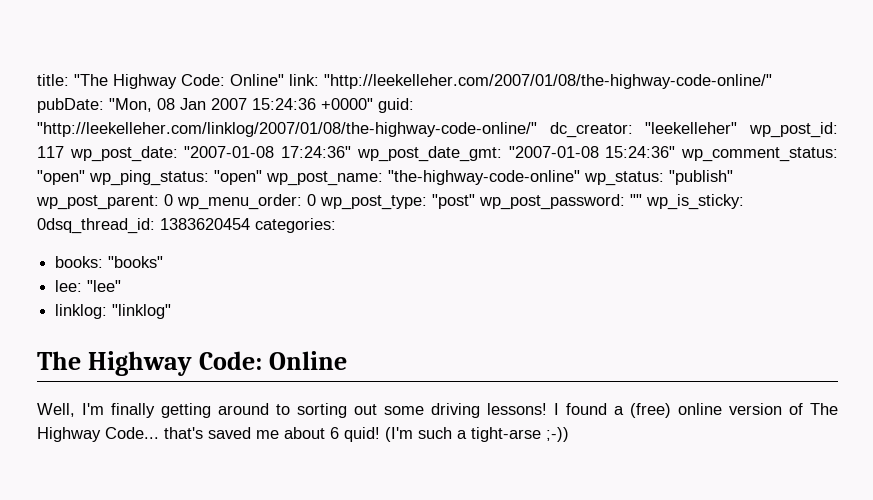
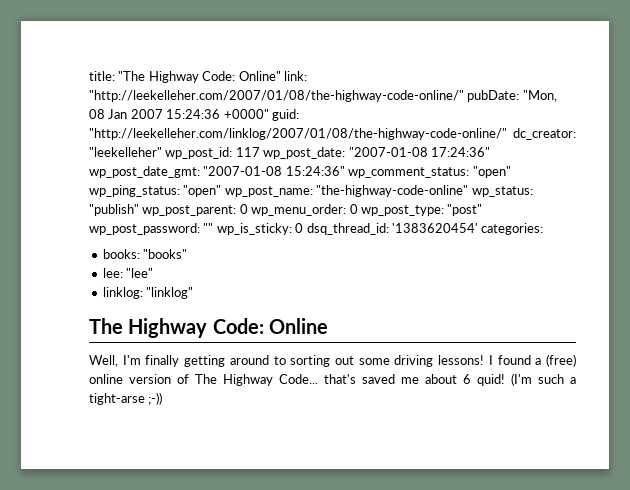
- title: "The Highway Code: Online" link: "http://leekelleher.com/2007/01/08/the-highway-code-online/" pubDate: "Mon, 08 Jan 2007 15:24:36 +0000" guid: "http://leekelleher.com/linklog/2007/01/08/the-highway-code-online/" dc_creator: "leekelleher" wp_post_id: 117 wp_post_date: "2007-01-08 17:24:36" wp_post_date_gmt: "2007-01-08 15:24:36" wp_comment_status: "open" wp_ping_status: "open" wp_post_name: "the-highway-code-online" wp_status: "publish" wp_post_parent: 0 wp_menu_order: 0 wp_post_type: "post" wp_post_password: "" wp_is_sticky: 0dsq_thread_id: 1383620454 categories:
+ title: "The Highway Code: Online" link: "http://leekelleher.com/2007/01/08/the-highway-code-online/" pubDate: "Mon, 08 Jan 2007 15:24:36 +0000" guid: "http://leekelleher.com/linklog/2007/01/08/the-highway-code-online/" dc_creator: "leekelleher" wp_post_id: 117 wp_post_date: "2007-01-08 17:24:36" wp_post_date_gmt: "2007-01-08 15:24:36" wp_comment_status: "open" wp_ping_status: "open" wp_post_name: "the-highway-code-online" wp_status: "publish" wp_post_parent: 0 wp_menu_order: 0 wp_post_type: "post" wp_post_password: "" wp_is_sticky: 0 dsq_thread_id: '1383620454' categories:

